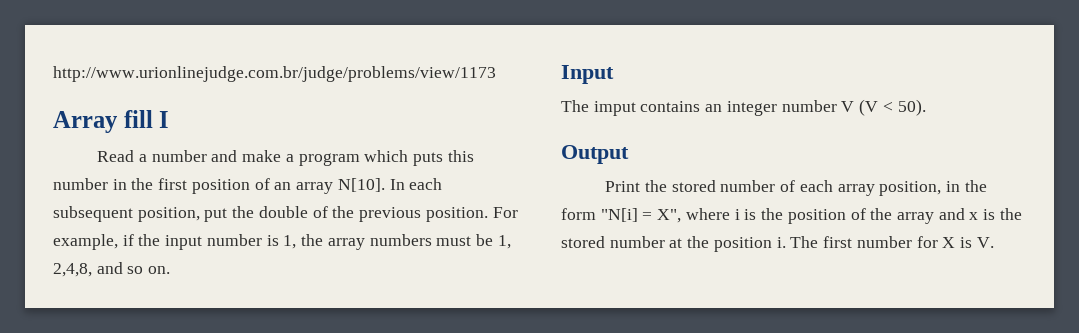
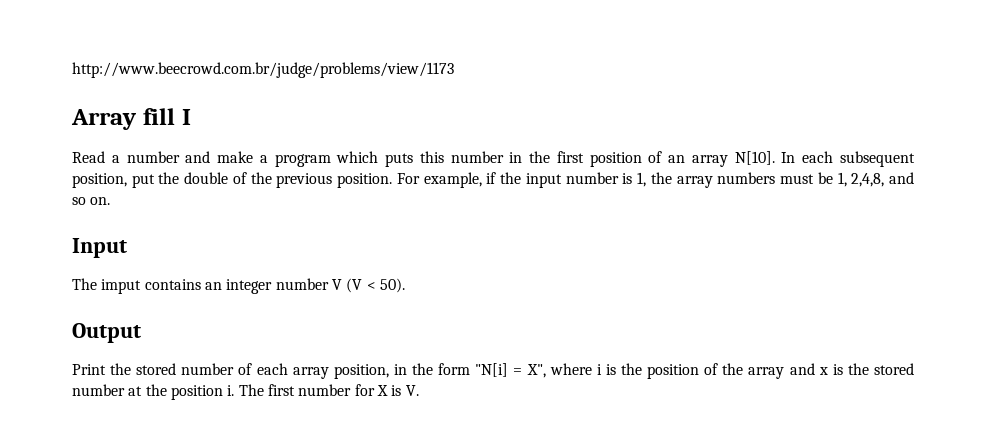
- http://www.urionlinejudge.com.br/judge/problems/view/1173
+ http://www.beecrowd.com.br/judge/problems/view/1173

